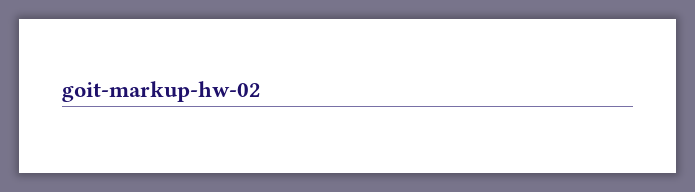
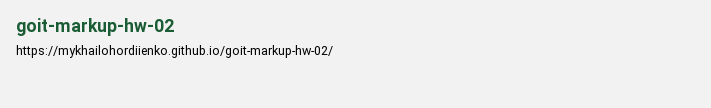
+ https://mykhailohordiienko.github.io/goit-markup-hw-02/

